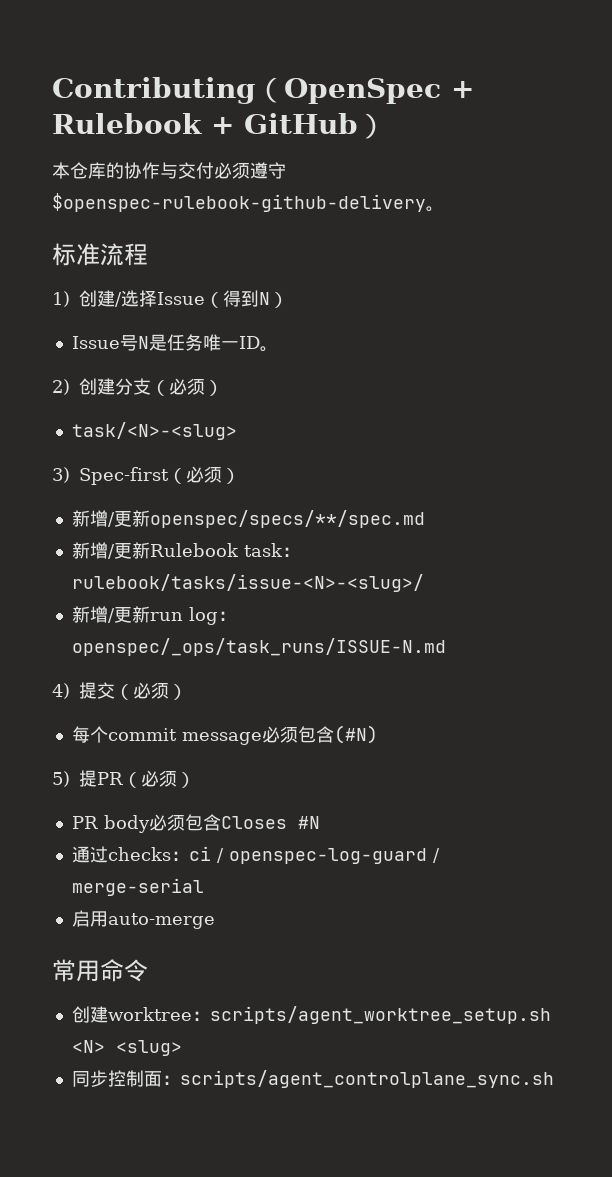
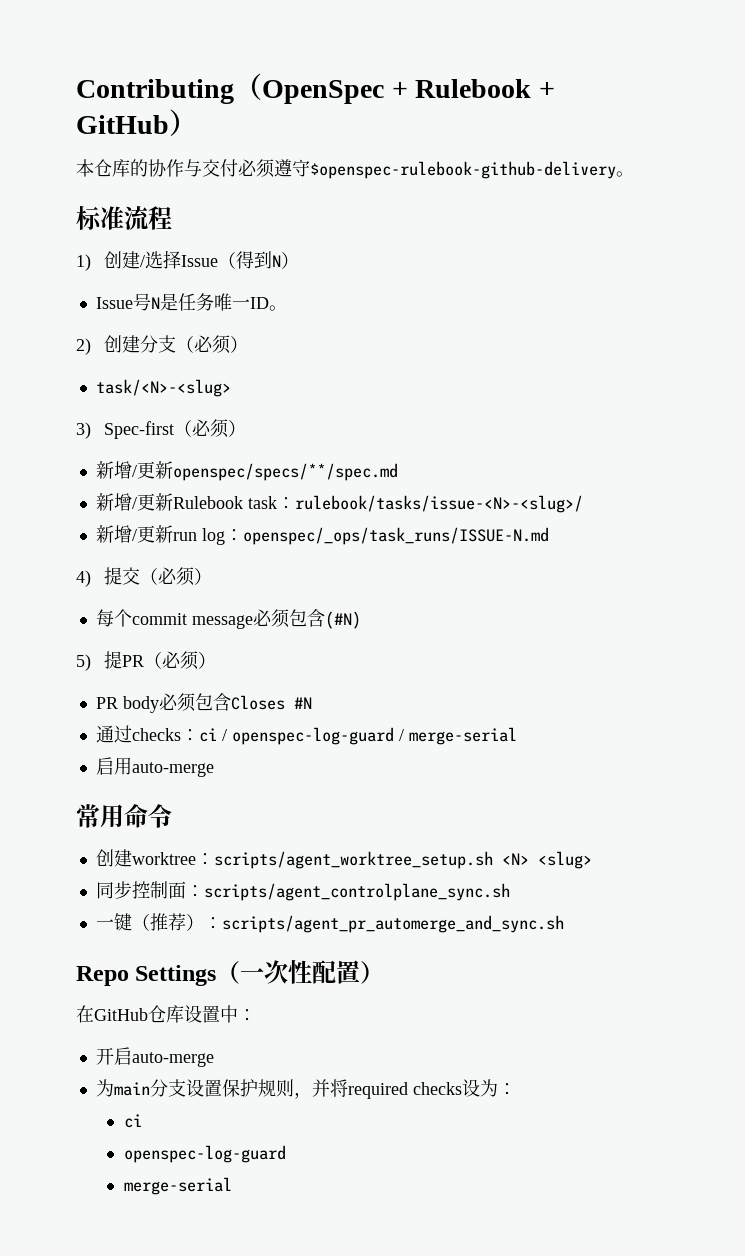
+ 一键（推荐）：scripts/agent_pr_automerge_and_sync.sh
+ Repo Settings（一次性配置）
+ 在GitHub仓库设置中：
+ 开启auto-merge
+ 为main分支设置保护规则，并将required checks设为：
+ ci
+ openspec-log-guard
+ merge-serial

